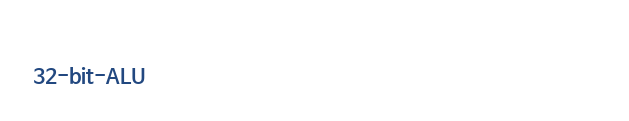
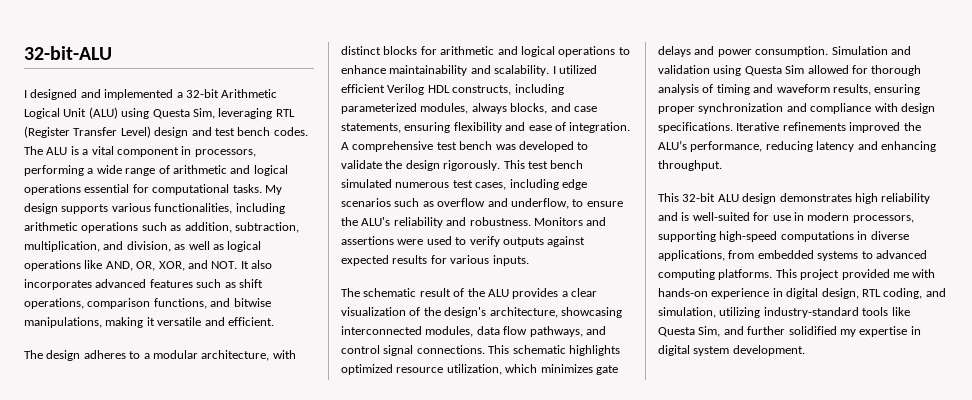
+ I designed and implemented a 32-bit Arithmetic Logical Unit (ALU) using Questa Sim, leveraging RTL (Register Transfer Level) design and test bench codes. The ALU is a vital component in processors, performing a wide range of arithmetic and logical operations essential for computational tasks. My design supports various functionalities, including arithmetic operations such as addition, subtraction, multiplication, and division, as well as logical operations like AND, OR, XOR, and NOT. It also incorporates advanced features such as shift operations, comparison functions, and bitwise manipulations, making it versatile and efficient.
+ The design adheres to a modular architecture, with distinct blocks for arithmetic and logical operations to enhance maintainability and scalability. I utilized efficient Verilog HDL constructs, including parameterized modules, always blocks, and case statements, ensuring flexibility and ease of integration. A comprehensive test bench was developed to validate the design rigorously. This test bench simulated numerous test cases, including edge scenarios such as overflow and underflow, to ensure the ALU's reliability and robustness. Monitors and assertions were used to verify outputs against expected results for various inputs.
+ The schematic result of the ALU provides a clear visualization of the design's architecture, showcasing interconnected modules, data flow pathways, and control signal connections. This schematic highlights optimized resource utilization, which minimizes gate delays and power consumption. Simulation and validation using Questa Sim allowed for thorough analysis of timing and waveform results, ensuring proper synchronization and compliance with design specifications. Iterative refinements improved the ALU’s performance, reducing latency and enhancing throughput.
+ This 32-bit ALU design demonstrates high reliability and is well-suited for use in modern processors, supporting high-speed computations in diverse applications, from embedded systems to advanced computing platforms. This project provided me with hands-on experience in digital design, RTL coding, and simulation, utilizing industry-standard tools like Questa Sim, and further solidified my expertise in digital system development.

